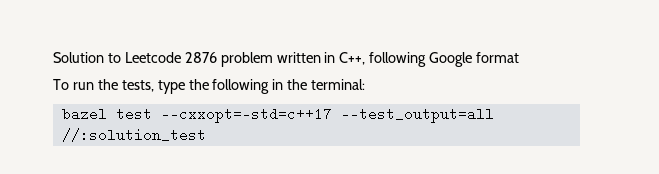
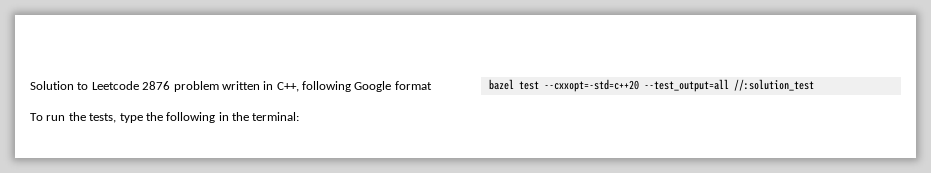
- bazel test --cxxopt=-std=c++17 --test_output=all //:solution_test
+ bazel test --cxxopt=-std=c++20 --test_output=all //:solution_test

